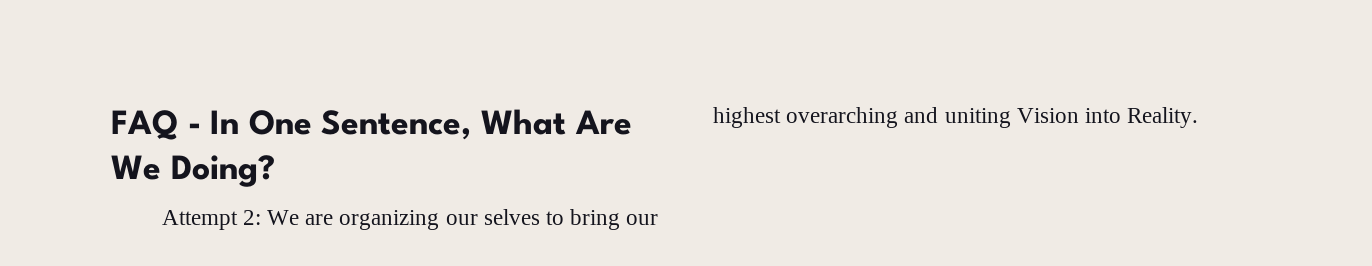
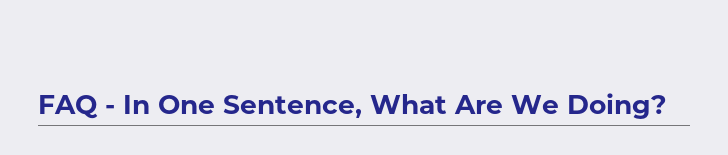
- Attempt 2: We are organizing our selves to bring our highest overarching and uniting Vision into Reality.

